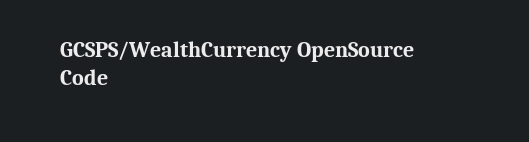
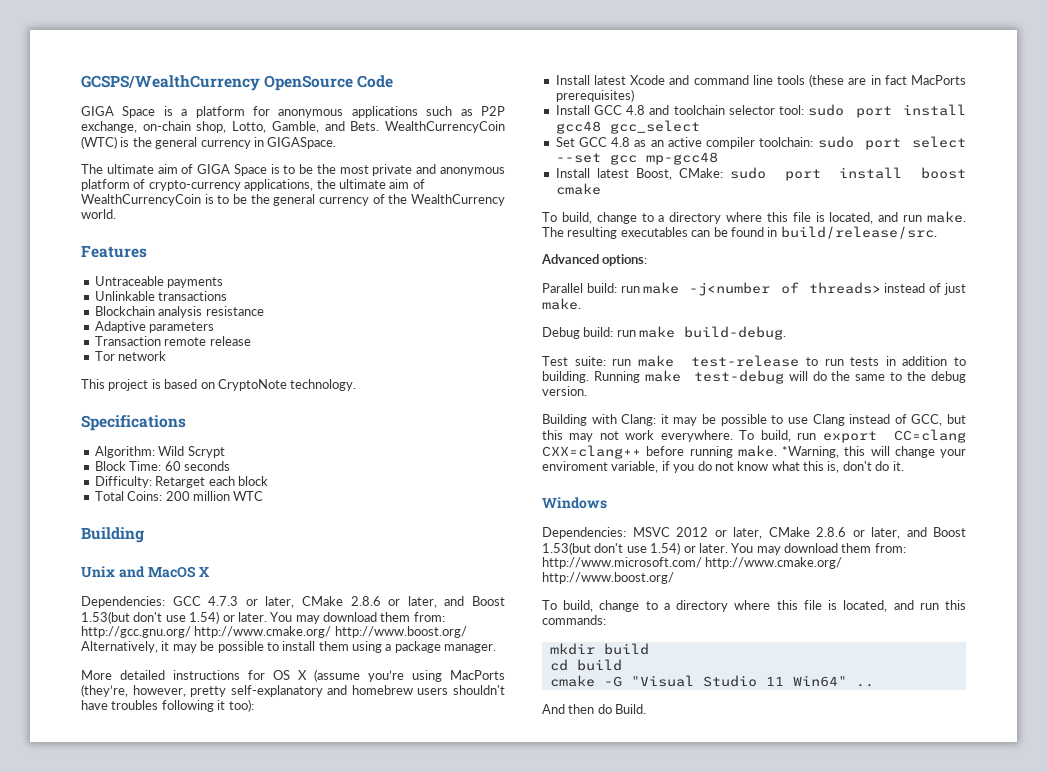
+ GIGA Space is a platform for anonymous applications such as P2P exchange, on-chain shop, Lotto, Gamble, and Bets. WealthCurrencyCoin (WTC) is the general currency in GIGASpace.
+ The ultimate aim of GIGA Space is to be the most private and anonymous platform of crypto-currency applications, the ultimate aim of WealthCurrencyCoin is to be the general currency of the WealthCurrency world.
+ Features
+ Untraceable payments
+ Unlinkable transactions
+ Blockchain analysis resistance
+ Adaptive parameters
+ Transaction remote release
+ Tor network
+ This project is based on CryptoNote technology.
+ Specifications
+ Algorithm: Wild Scrypt
+ Block Time: 60 seconds
+ Difficulty: Retarget each block
+ Total Coins: 200 million WTC
+ Building
+ Unix and MacOS X
+ Dependencies: GCC 4.7.3 or later, CMake 2.8.6 or later, and Boost 1.53(but don't use 1.54) or later. You may download them from: http://gcc.gnu.org/ http://www.cmake.org/ http://www.boost.org/ Alternatively, it may be possible to install them using a package manager.
+ More detailed instructions for OS X (assume you’re using MacPorts (they’re, however, pretty self-explanatory and homebrew users shouldn't have troubles following it too):
+ Install latest Xcode and command line tools (these are in fact MacPorts prerequisites)
+ Install GCC 4.8 and toolchain selector tool: sudo port install gcc48 gcc_select
+ Set GCC 4.8 as an active compiler toolchain: sudo port select --set gcc mp-gcc48
+ Install latest Boost, CMake: sudo port install boost cmake
+ To build, change to a directory where this file is located, and run make. The resulting executables can be found in build/release/src.
+ Advanced options:
+ Parallel build: run make -j<number of threads> instead of just make.
+ Debug build: run make build-debug.
+ Test suite: run make test-release to run tests in addition to building. Running make test-debug will do the same to the debug version.
+ Building with Clang: it may be possible to use Clang instead of GCC, but this may not work everywhere. To build, run export CC=clang CXX=clang++ before running make. *Warning, this will change your enviroment variable, if you do not know what this is, don't do it.
+ Windows
+ Dependencies: MSVC 2012 or later, CMake 2.8.6 or later, and Boost 1.53(but don't use 1.54) or later. You may download them from: http://www.microsoft.com/ http://www.cmake.org/ http://www.boost.org/
+ To build, change to a directory where this file is located, and run this commands:
+ mkdir build
+ cd build
+ cmake -G "Visual Studio 11 Win64" ..
+ And then do Build.

